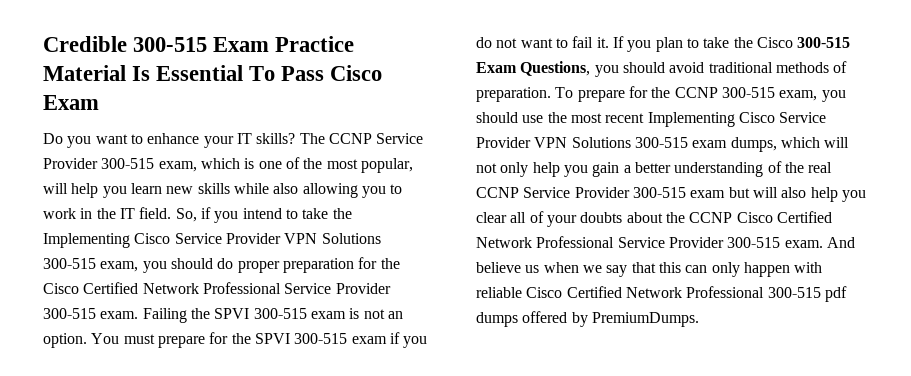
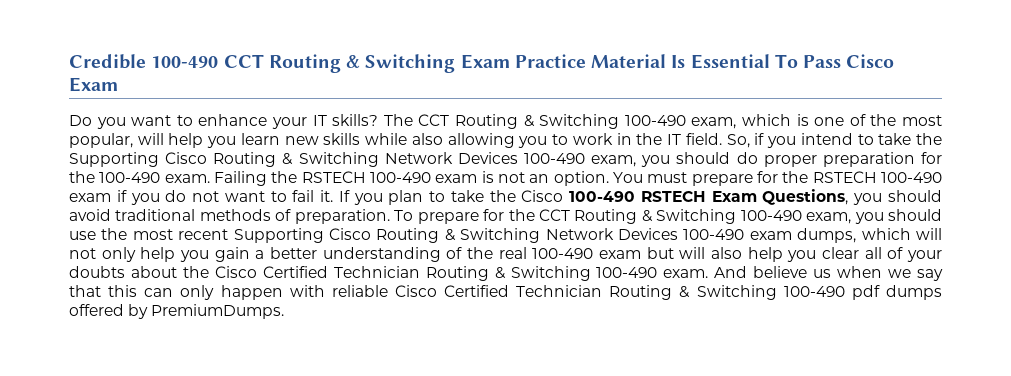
- Credible 300-515 Exam Practice Material Is Essential To Pass Cisco Exam
+ Credible 100-490 CCT Routing & Switching Exam Practice Material Is Essential To Pass Cisco Exam
- The CCNP Service Provider 300-515 exam, which is one of the most popular, will help you learn new skills while also allowing you to work in the IT field.
+ The CCT Routing & Switching 100-490 exam, which is one of the most popular, will help you learn new skills while also allowing you to work in the IT field.
- So, if you intend to take the Implementing Cisco Service Provider VPN Solutions 300-515 exam, you should do proper preparation for the Cisco Certified Network Professional Service Provider 300-515 exam.
+ So, if you intend to take the Supporting Cisco Routing & Switching Network Devices 100-490 exam, you should do proper preparation for the 100-490 exam.
- Failing the SPVI 300-515 exam is not an option.
+ Failing the RSTECH 100-490 exam is not an option.
- You must prepare for the SPVI 300-515 exam if you do not want to fail it.
+ You must prepare for the RSTECH 100-490 exam if you do not want to fail it.
- If you plan to take the Cisco 300-515 Exam Questions, you should avoid traditional methods of preparation.
+ If you plan to take the Cisco 100-490 RSTECH Exam Questions, you should avoid traditional methods of preparation.
- To prepare for the CCNP 300-515 exam, you should use the most recent Implementing Cisco Service Provider VPN Solutions 300-515 exam dumps, which will not only help you gain a better understanding of the real CCNP Service Provider 300-515 exam but will also help you clear all of your doubts about the CCNP Cisco Certified Network Professional Service Provider 300-515 exam.
+ To prepare for the CCT Routing & Switching 100-490 exam, you should use the most recent Supporting Cisco Routing & Switching Network Devices 100-490 exam dumps, which will not only help you gain a better understanding of the real 100-490 exam but will also help you clear all of your doubts about the Cisco Certified Technician Routing & Switching 100-490 exam.
- And believe us when we say that this can only happen with reliable Cisco Certified Network Professional 300-515 pdf dumps offered by PremiumDumps.
+ And believe us when we say that this can only happen with reliable Cisco Certified Technician Routing & Switching 100-490 pdf dumps offered by PremiumDumps.

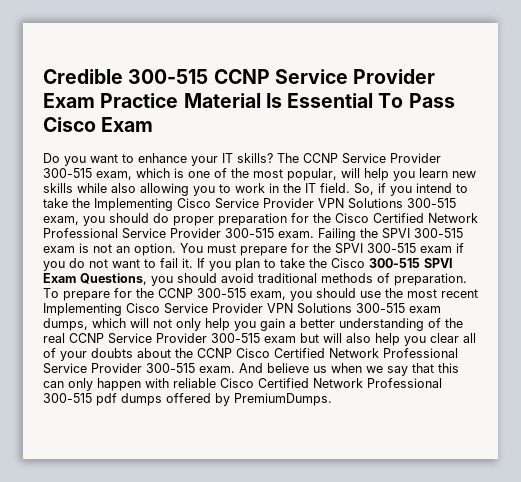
- Credible 100-490 CCT Routing & Switching Exam Practice Material Is Essential To Pass Cisco Exam
+ Credible 300-515 CCNP Service Provider Exam Practice Material Is Essential To Pass Cisco Exam
- The CCT Routing & Switching 100-490 exam, which is one of the most popular, will help you learn new skills while also allowing you to work in the IT field.
+ The CCNP Service Provider 300-515 exam, which is one of the most popular, will help you learn new skills while also allowing you to work in the IT field.
- So, if you intend to take the Supporting Cisco Routing & Switching Network Devices 100-490 exam, you should do proper preparation for the 100-490 exam.
+ So, if you intend to take the Implementing Cisco Service Provider VPN Solutions 300-515 exam, you should do proper preparation for the Cisco Certified Network Professional Service Provider 300-515 exam.
- Failing the RSTECH 100-490 exam is not an option.
+ Failing the SPVI 300-515 exam is not an option.
- You must prepare for the RSTECH 100-490 exam if you do not want to fail it.
+ You must prepare for the SPVI 300-515 exam if you do not want to fail it.
- If you plan to take the Cisco 100-490 RSTECH Exam Questions, you should avoid traditional methods of preparation.
+ If you plan to take the Cisco 300-515 SPVI Exam Questions, you should avoid traditional methods of preparation.
- To prepare for the CCT Routing & Switching 100-490 exam, you should use the most recent Supporting Cisco Routing & Switching Network Devices 100-490 exam dumps, which will not only help you gain a better understanding of the real 100-490 exam but will also help you clear all of your doubts about the Cisco Certified Technician Routing & Switching 100-490 exam.
+ To prepare for the CCNP 300-515 exam, you should use the most recent Implementing Cisco Service Provider VPN Solutions 300-515 exam dumps, which will not only help you gain a better understanding of the real CCNP Service Provider 300-515 exam but will also help you clear all of your doubts about the CCNP Cisco Certified Network Professional Service Provider 300-515 exam.
- And believe us when we say that this can only happen with reliable Cisco Certified Technician Routing & Switching 100-490 pdf dumps offered by PremiumDumps.
+ And believe us when we say that this can only happen with reliable Cisco Certified Network Professional 300-515 pdf dumps offered by PremiumDumps.

